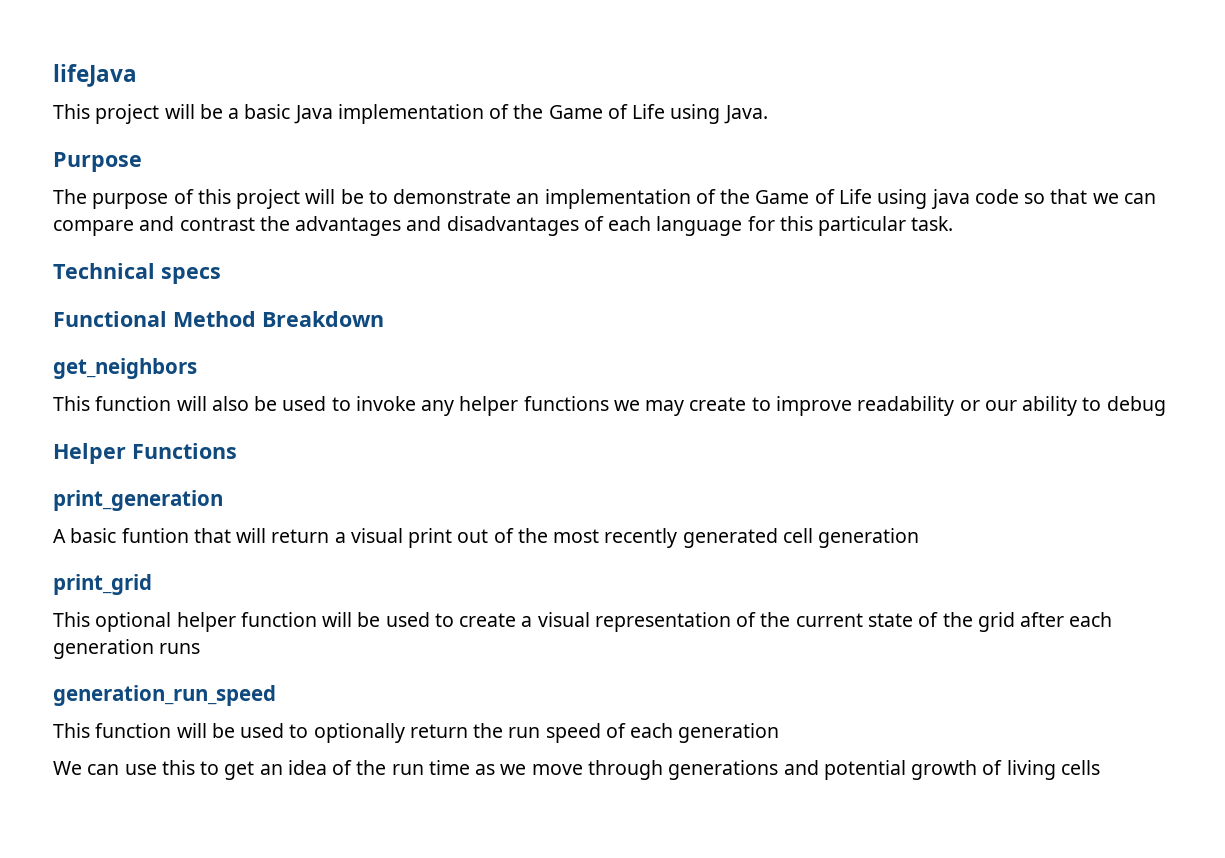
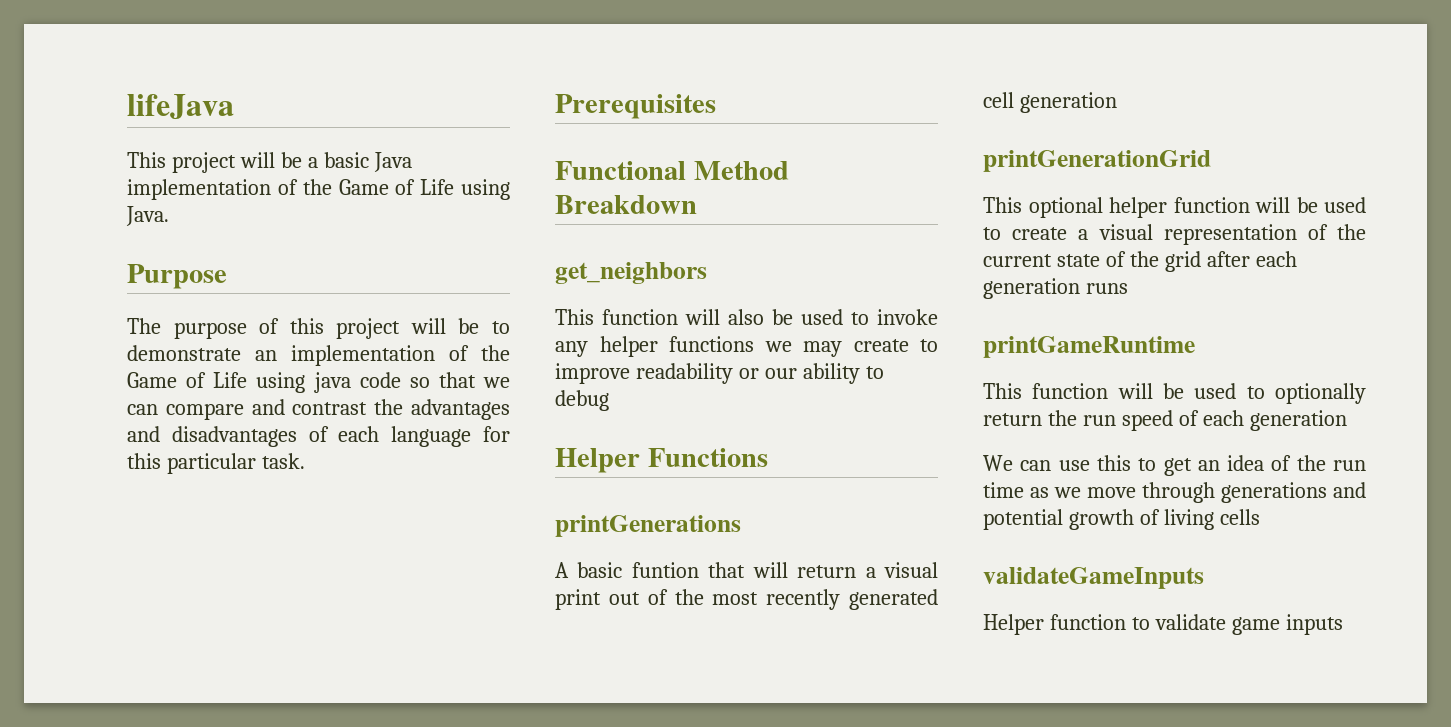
- Technical specs
+ Prerequisites
- print_generation
+ printGenerations
- print_grid
+ printGenerationGrid
- generation_run_speed
+ printGameRuntime
+ validateGameInputs
+ Helper function to validate game inputs

